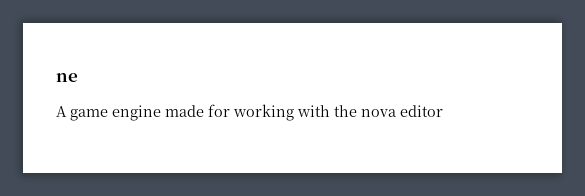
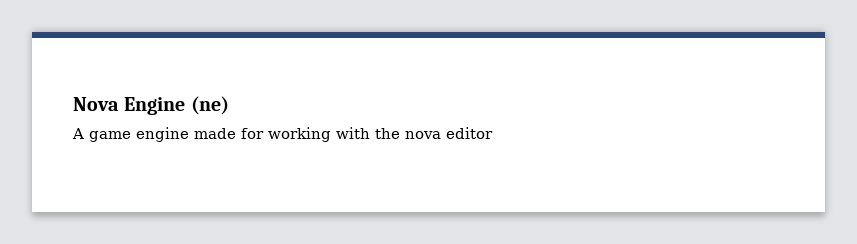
- ne
+ Nova Engine (ne)

